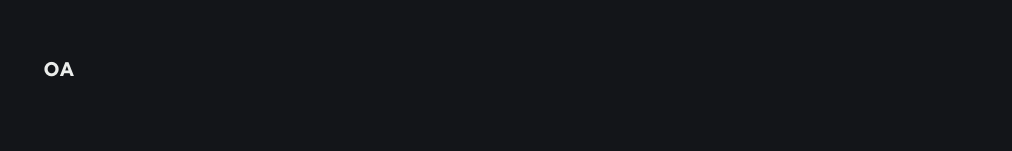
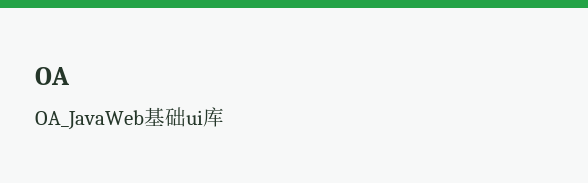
+ OA_JavaWeb基础ui库

